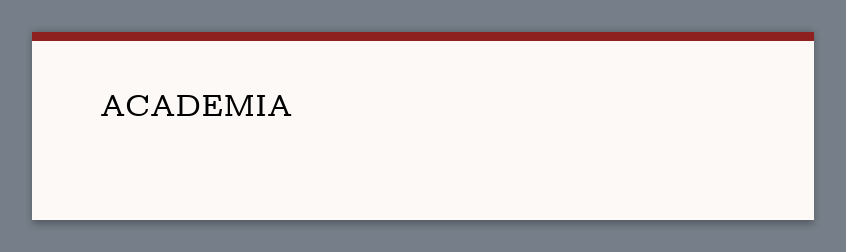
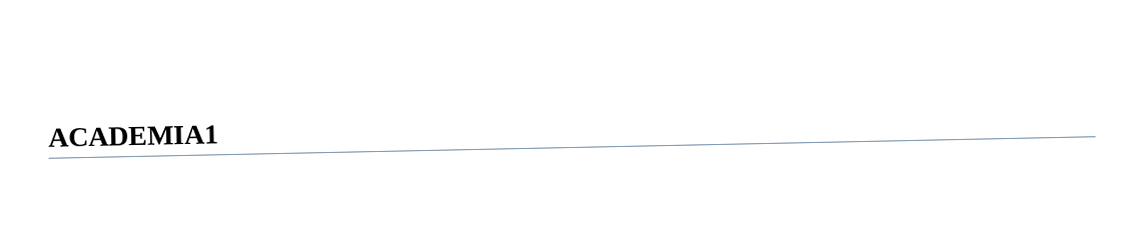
- ACADEMIA
+ ACADEMIA1

